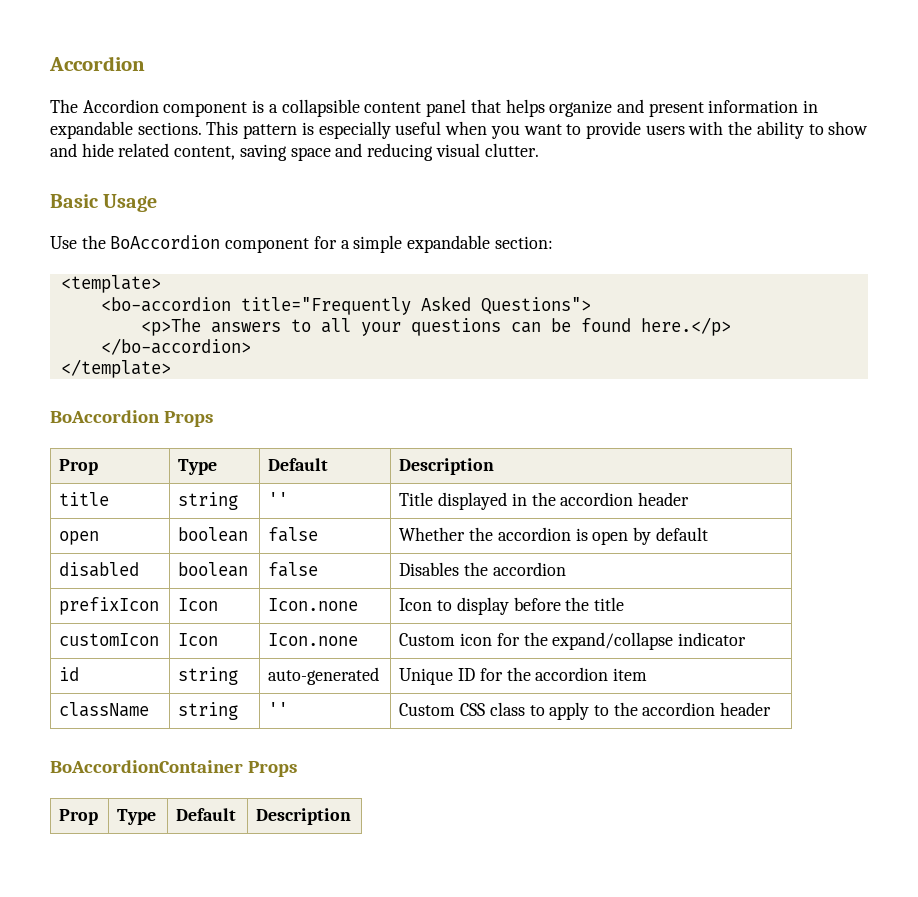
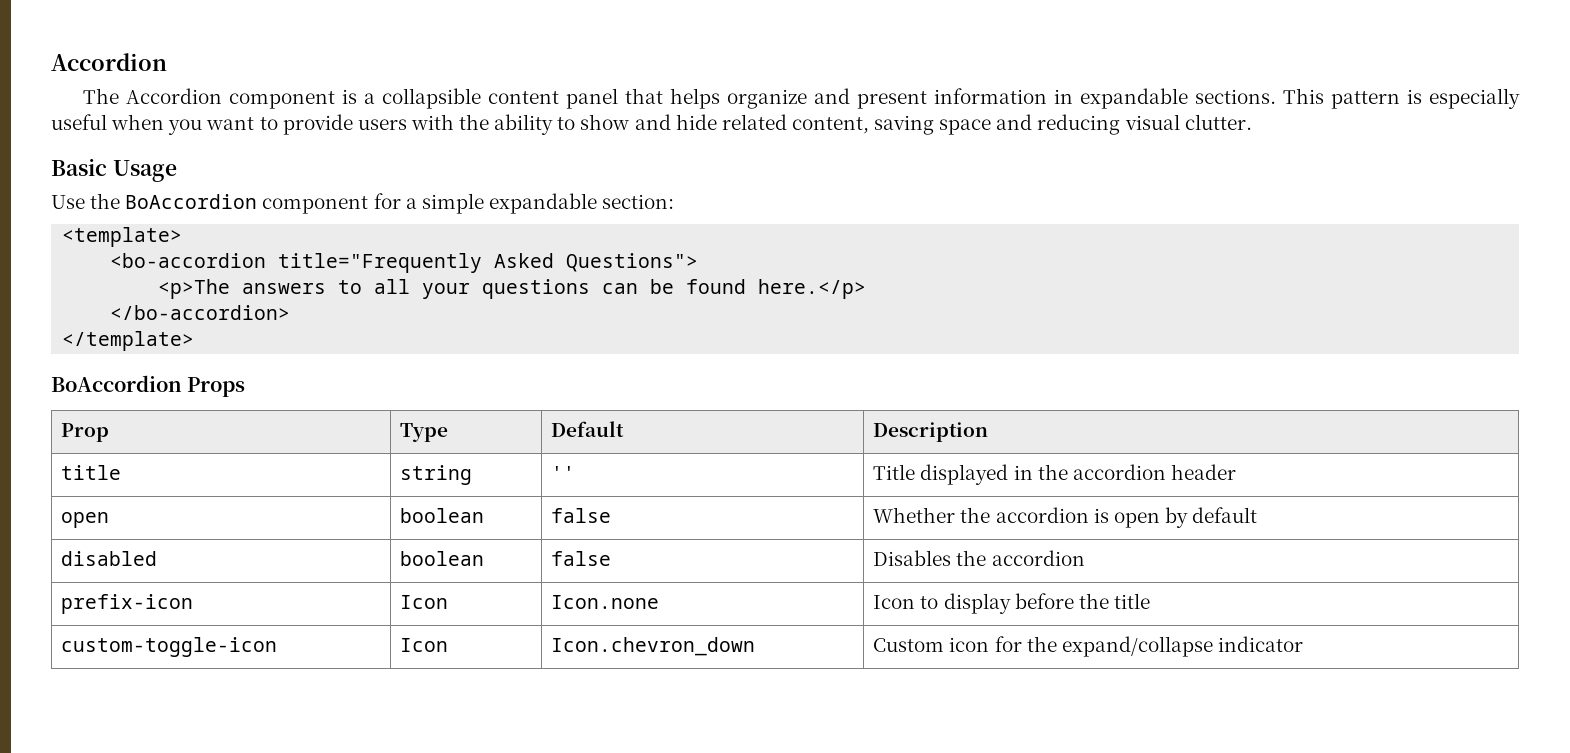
- prefixIcon | Icon | Icon.none | Icon to display before the title
+ prefix-icon | Icon | Icon.none | Icon to display before the title
- customIcon | Icon | Icon.none | Custom icon for the expand/collapse indicator
+ custom-toggle-icon | Icon | Icon.chevron_down | Custom icon for the expand/collapse indicator
- id | string | auto-generated | Unique ID for the accordion item
- className | string | '' | Custom CSS class to apply to the accordion header
- BoAccordionContainer Props
- Prop | Type | Default | Description

